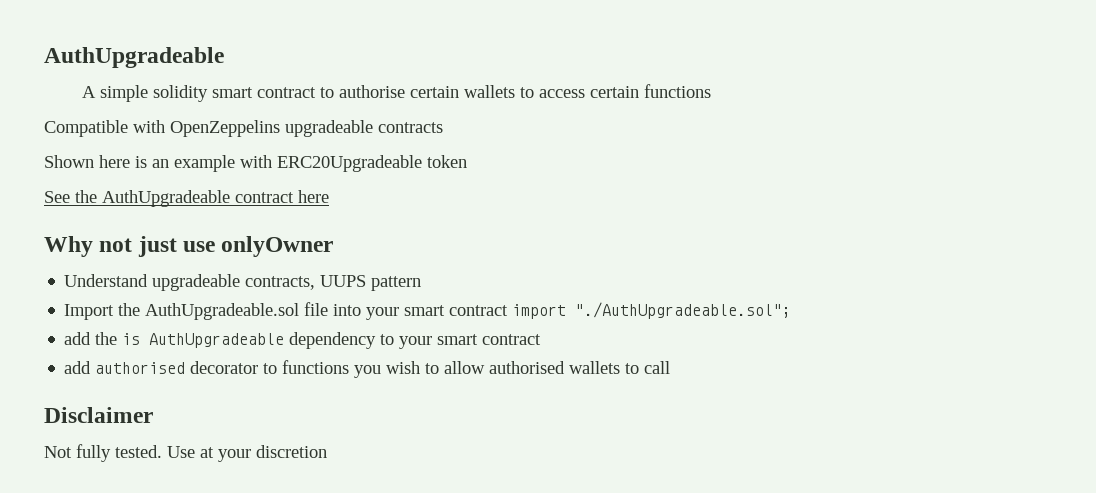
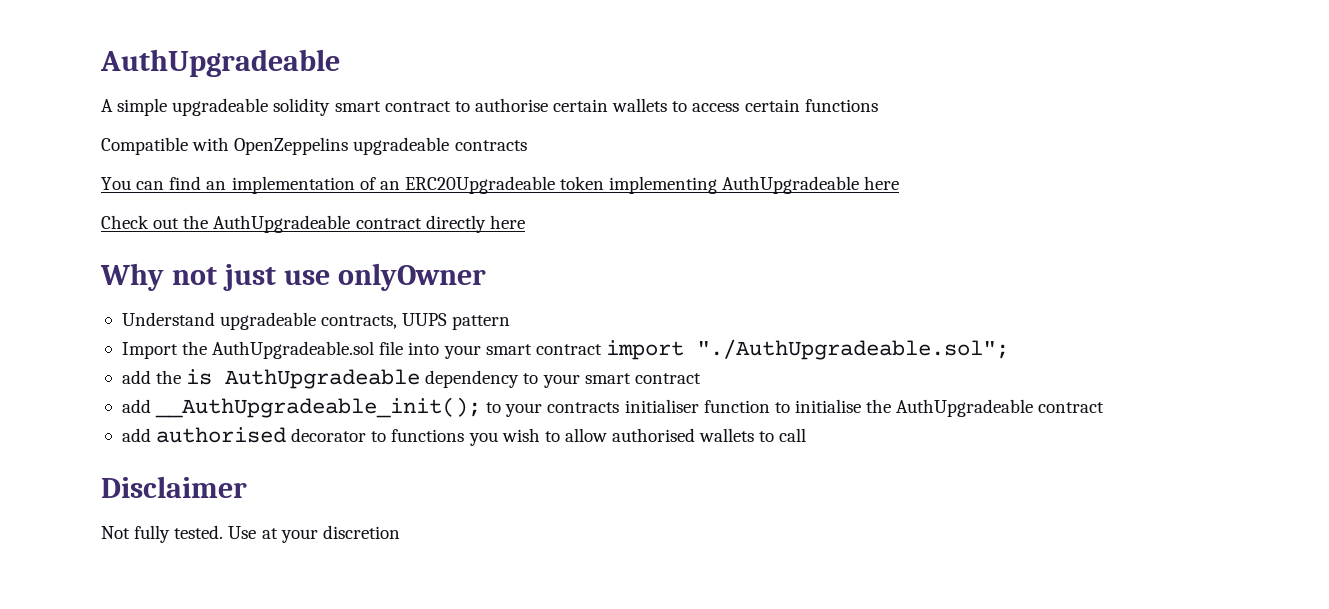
- A simple solidity smart contract to authorise certain wallets to access certain functions
+ A simple upgradeable solidity smart contract to authorise certain wallets to access certain functions
- Shown here is an example with ERC20Upgradeable token
- See the AuthUpgradeable contract here
+ You can find an implementation of an ERC20Upgradeable token implementing AuthUpgradeable here
+ Check out the AuthUpgradeable contract directly here
+ add __AuthUpgradeable_init(); to your contracts initialiser function to initialise the AuthUpgradeable contract

